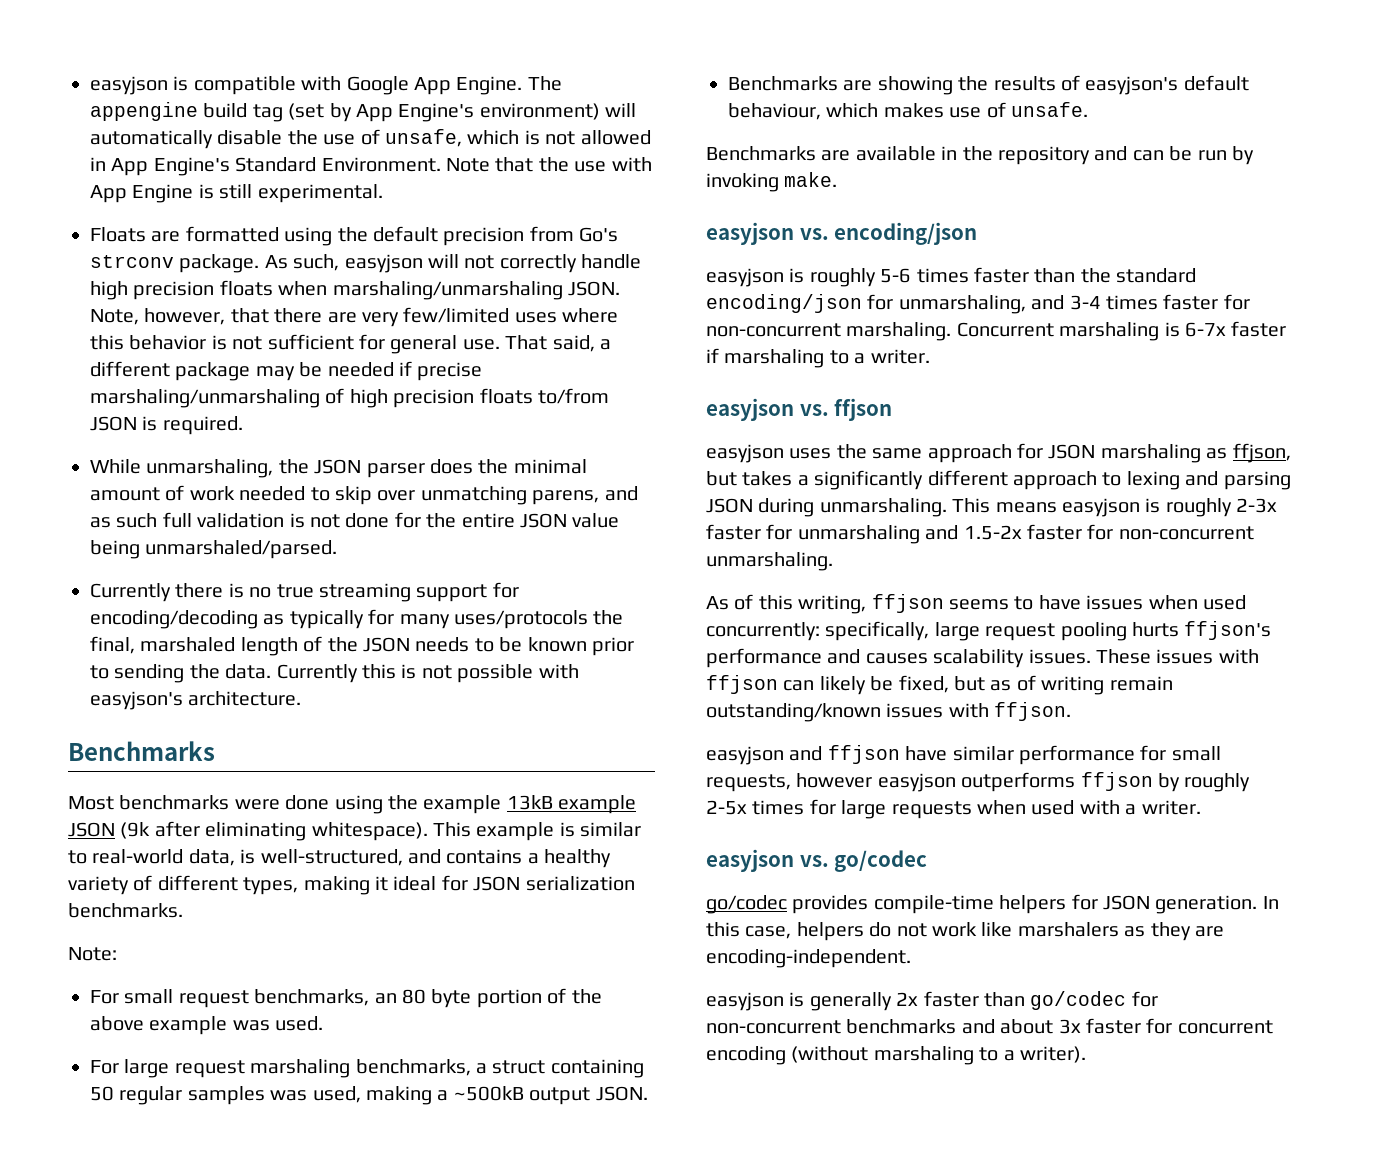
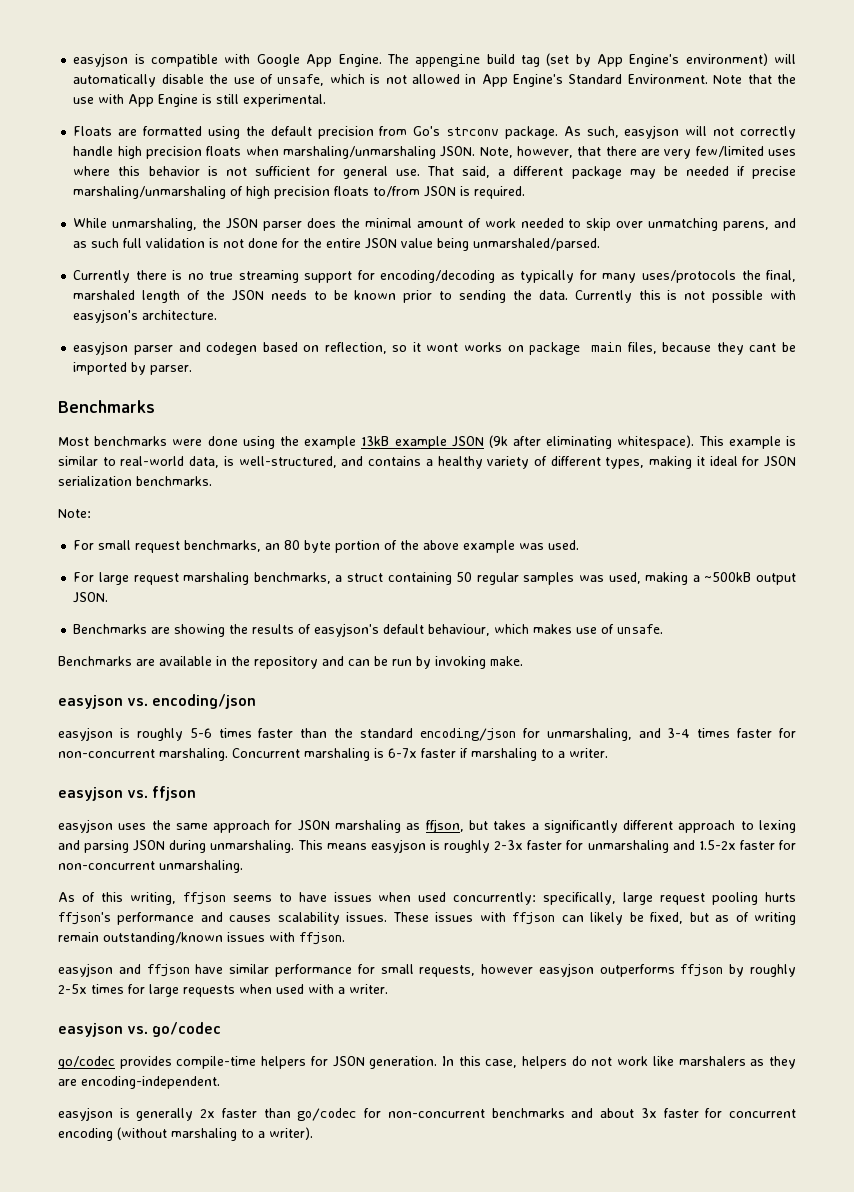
+ easyjson parser and codegen based on reflection, so it wont works on package main files, because they cant be imported by parser.

